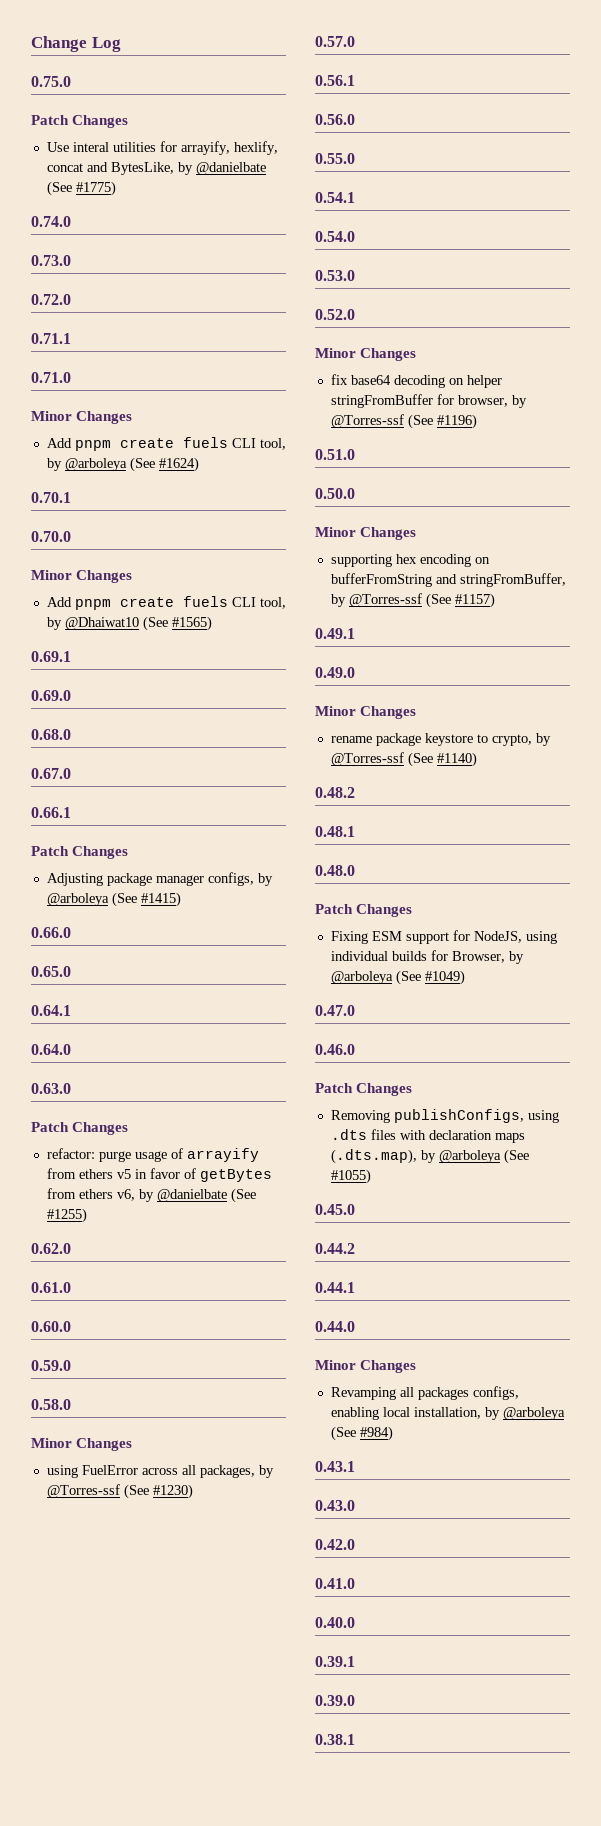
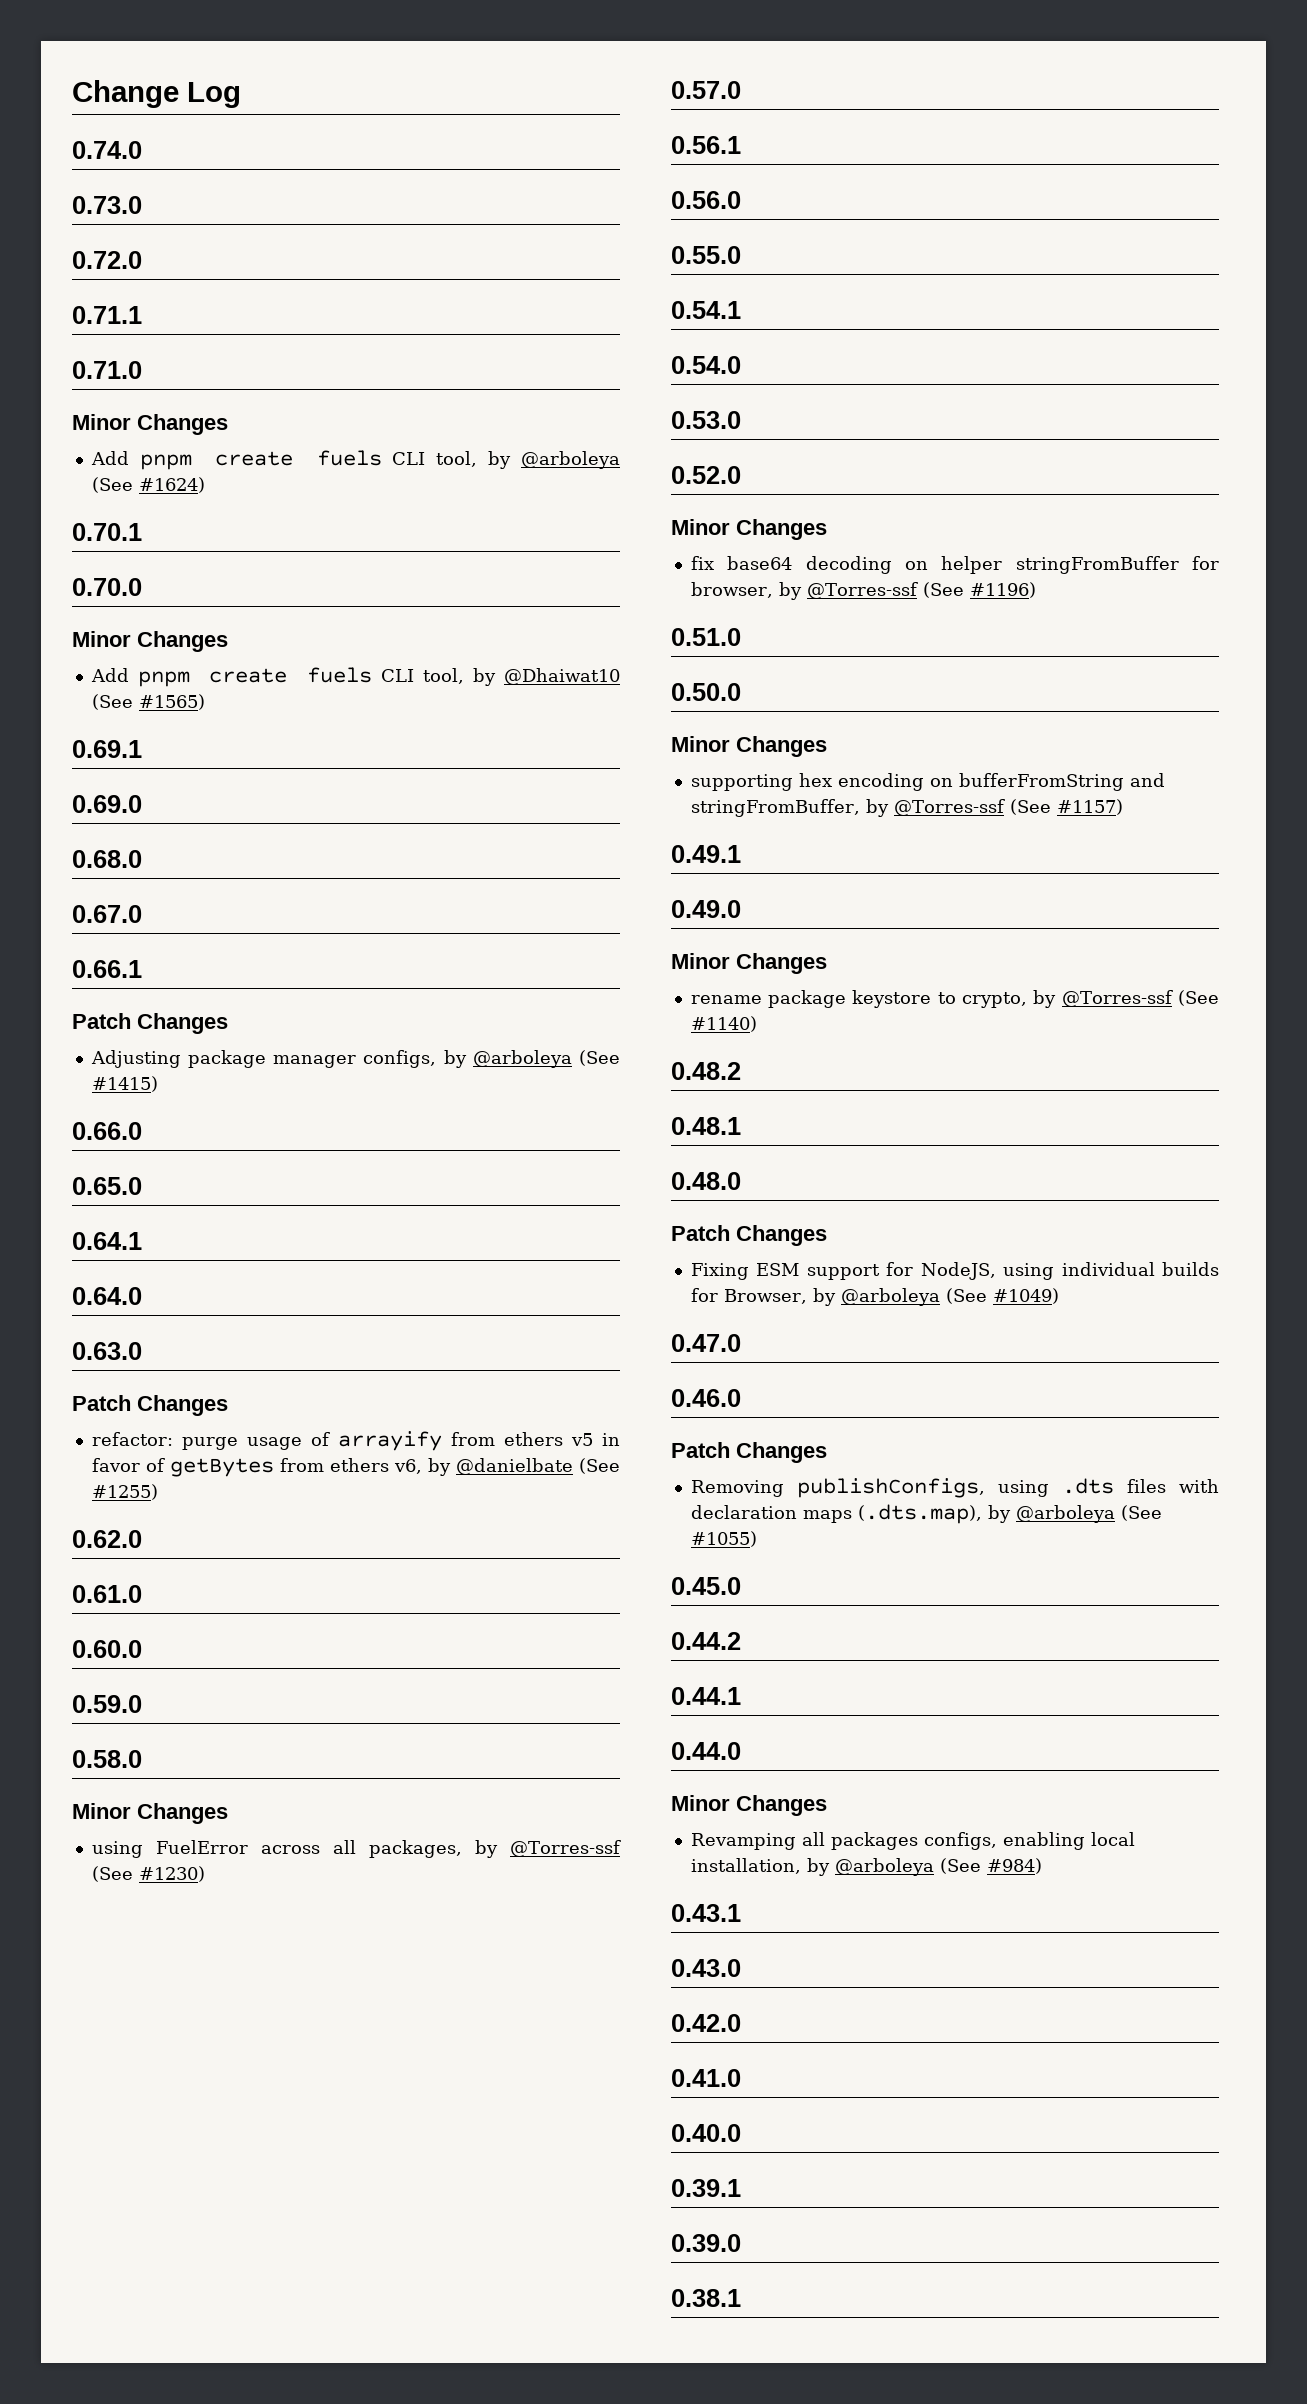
- 0.75.0
- Patch Changes
- Use interal utilities for arrayify, hexlify, concat and BytesLike, by @danielbate (See #1775)

